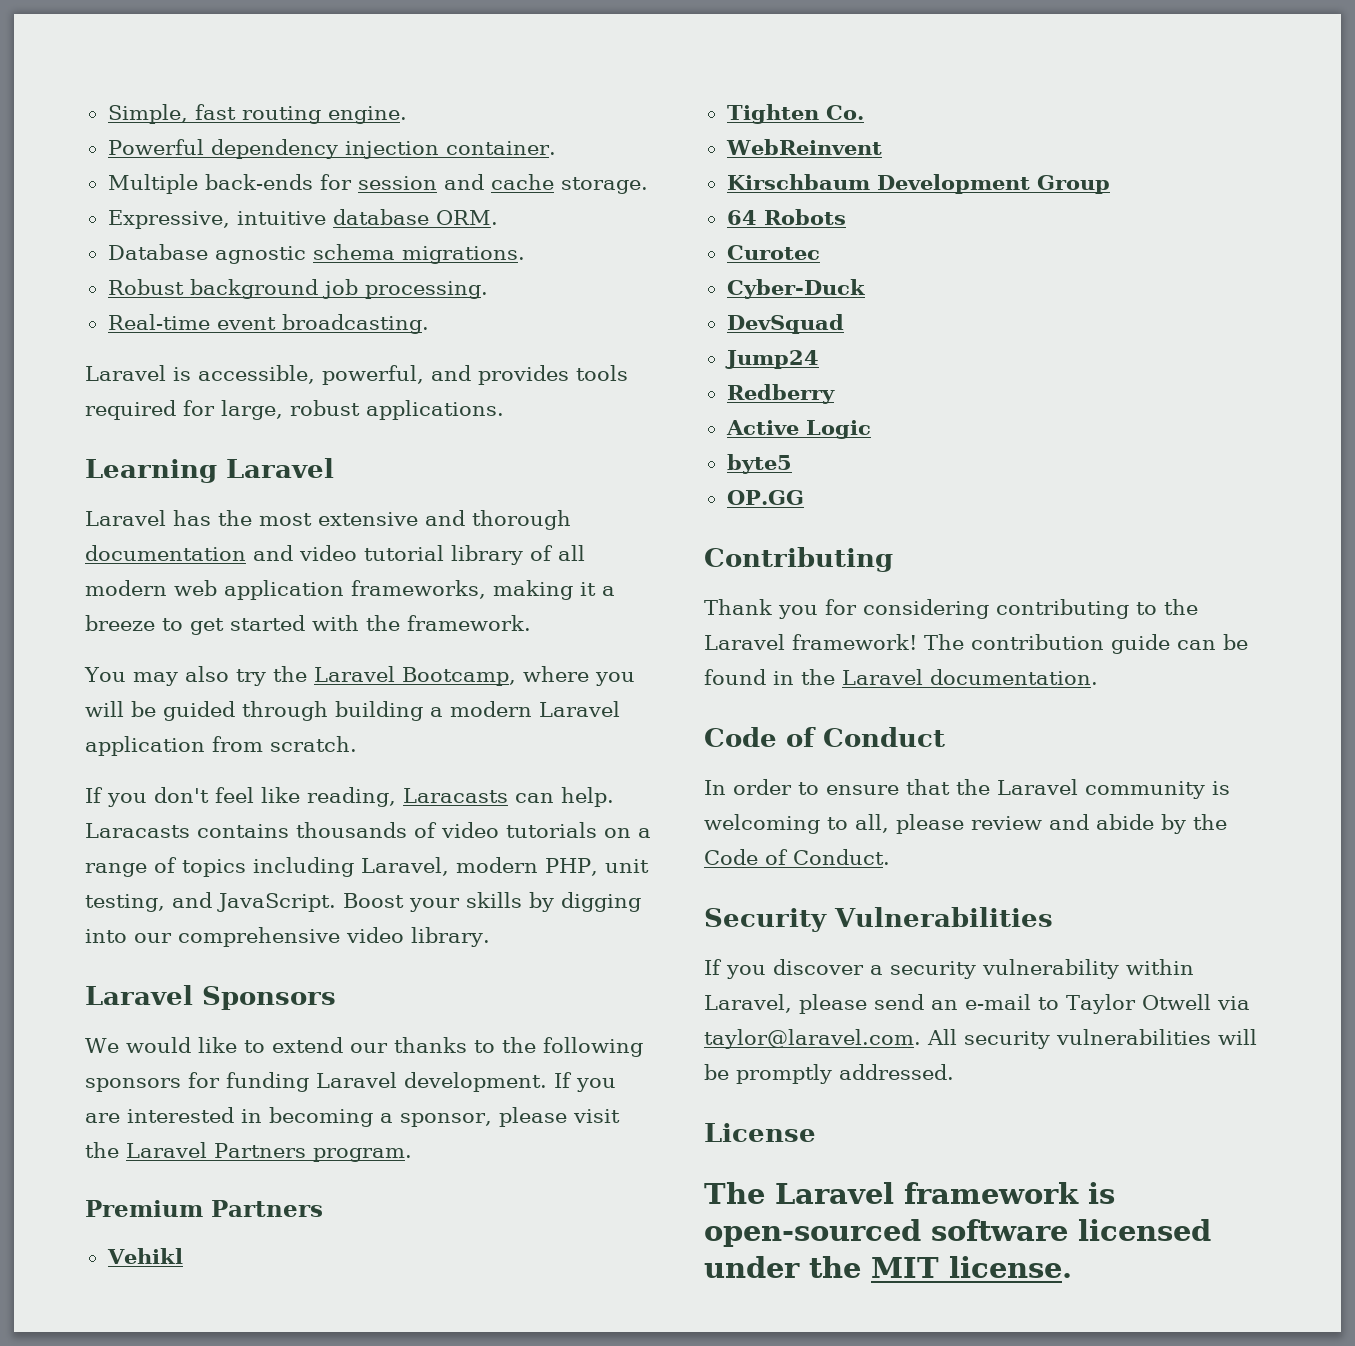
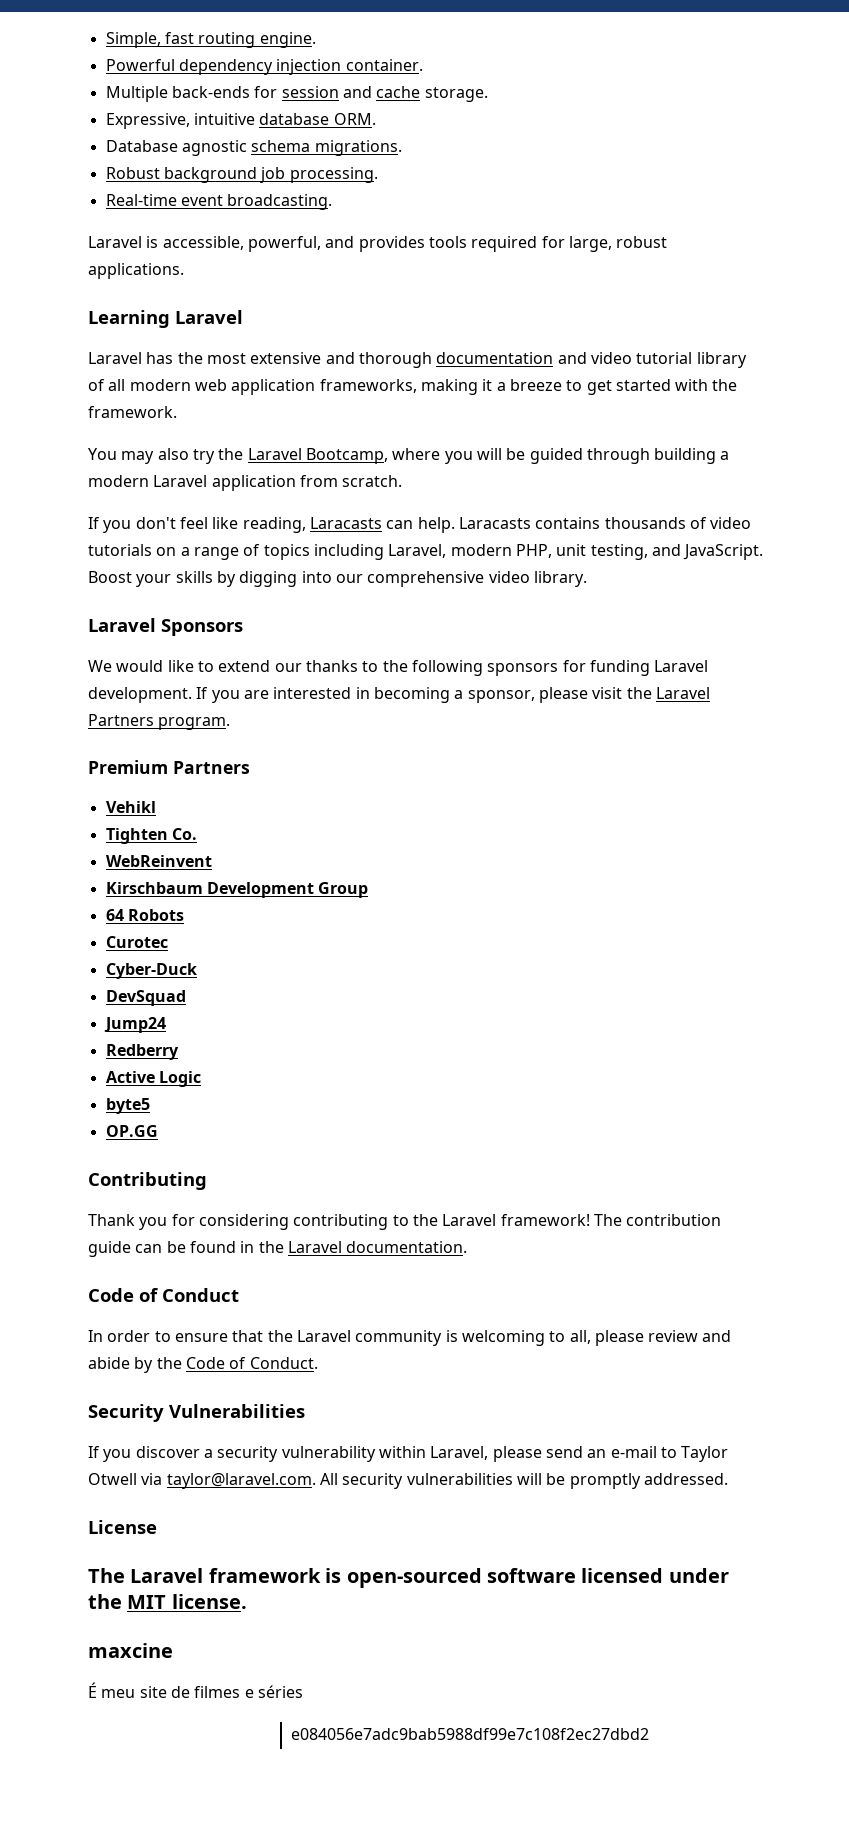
+ maxcine
+ É meu site de filmes e séries
+ e084056e7adc9bab5988df99e7c108f2ec27dbd2

